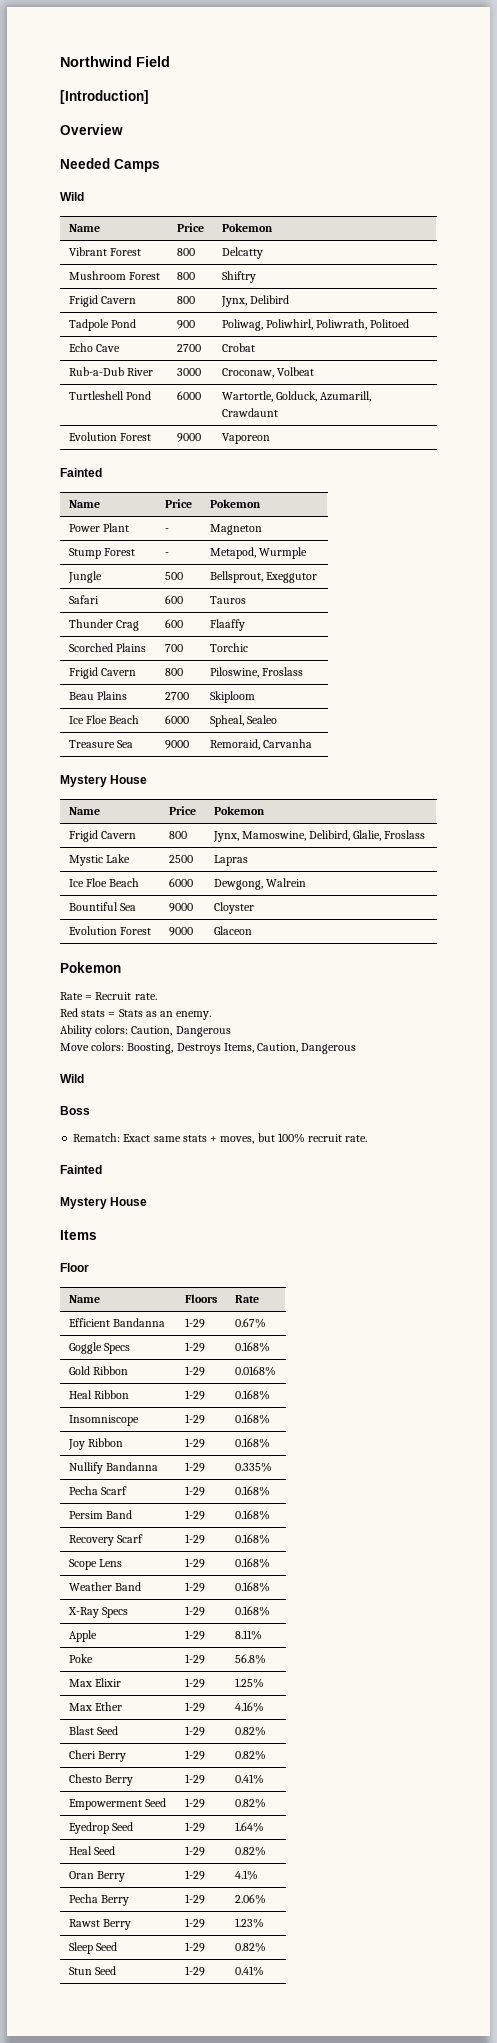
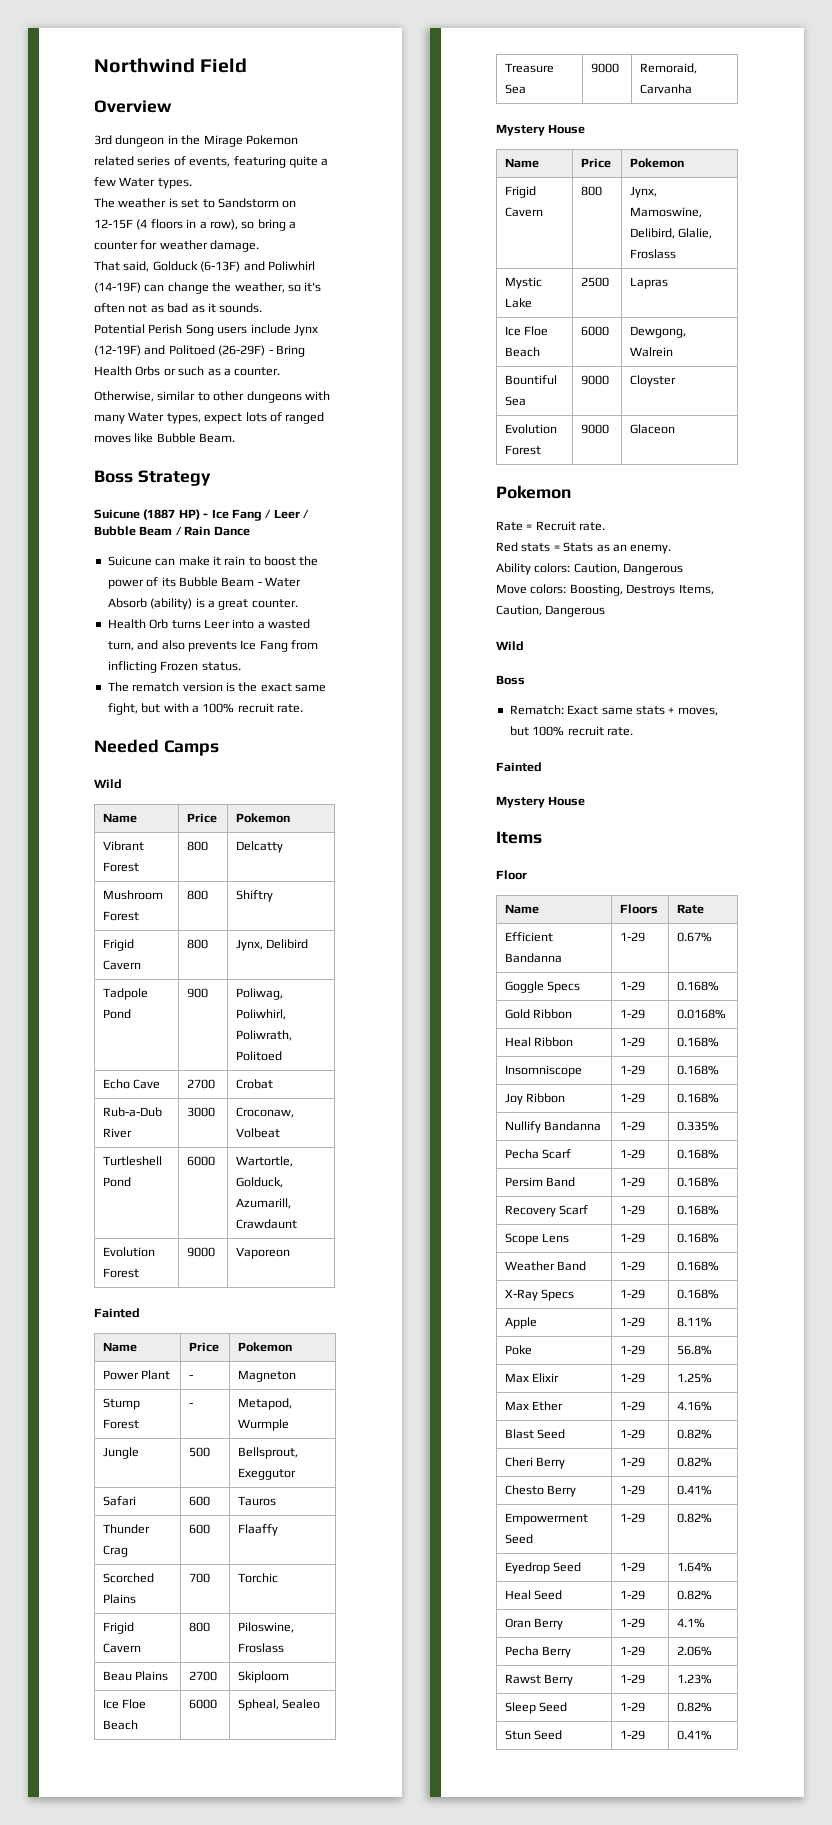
- [Introduction]
  Overview
+ 3rd dungeon in the Mirage Pokemon related series of events, featuring quite a few Water types.
+ The weather is set to Sandstorm on 12-15F (4 floors in a row), so bring a counter for weather damage.
+ That said, Golduck (6-13F) and Poliwhirl (14-19F) can change the weather, so it's often not as bad as it sounds.
+ Potential Perish Song users include Jynx (12-19F) and Politoed (26-29F) - Bring Health Orbs or such as a counter.
+ Otherwise, similar to other dungeons with many Water types, expect lots of ranged moves like Bubble Beam.
+ Boss Strategy
+ Suicune (1887 HP) - Ice Fang / Leer / Bubble Beam / Rain Dance
+ Suicune can make it rain to boost the power of its Bubble Beam - Water Absorb (ability) is a great counter.
+ Health Orb turns Leer into a wasted turn, and also prevents Ice Fang from inflicting Frozen status.
+ The rematch version is the exact same fight, but with a 100% recruit rate.

